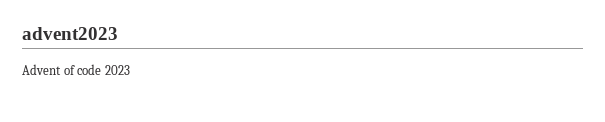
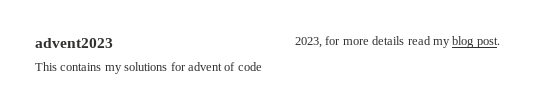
- Advent of code 2023
+ This contains my solutions for advent of code 2023, for more details read my blog post.

